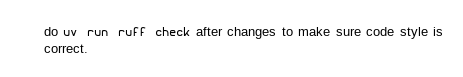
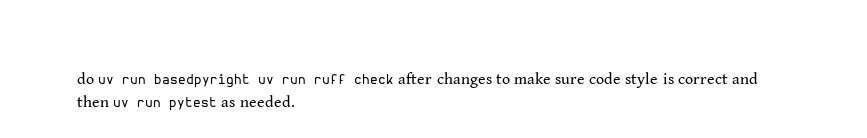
- do uv run ruff check after changes to make sure code style is correct.
+ do uv run basedpyright uv run ruff check after changes to make sure code style is correct and then uv run pytest as needed.

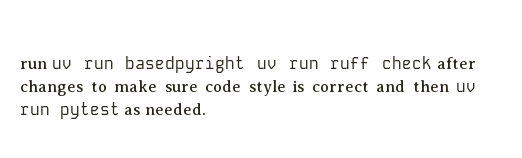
- do uv run basedpyright uv run ruff check after changes to make sure code style is correct and then uv run pytest as needed.
+ run uv run basedpyright uv run ruff check after changes to make sure code style is correct and then uv run pytest as needed.

